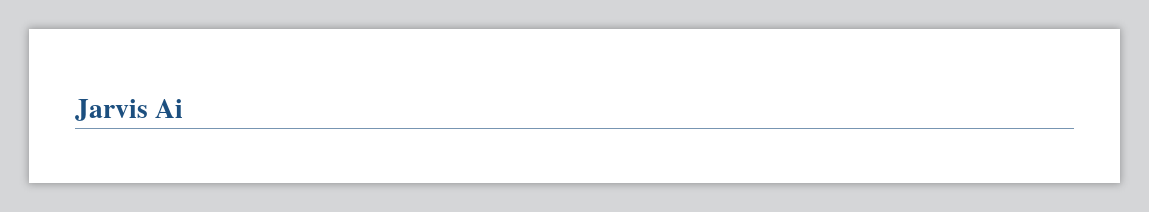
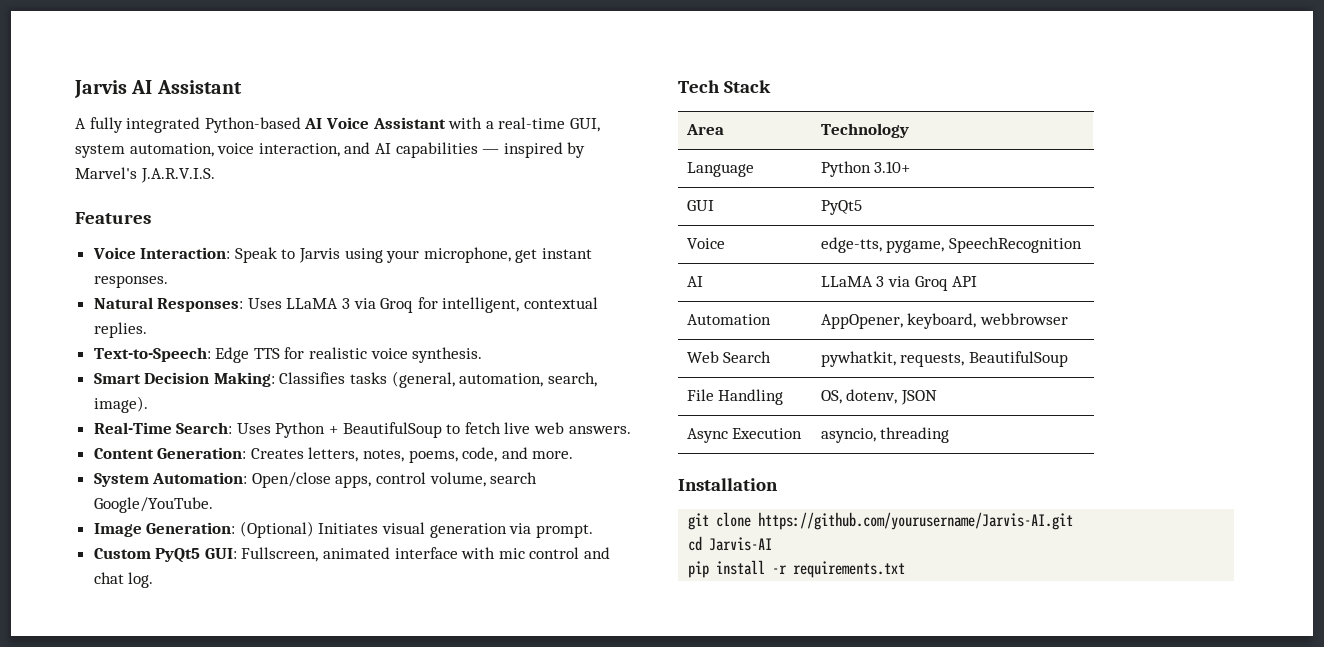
- Jarvis Ai
+ Jarvis AI Assistant
+ A fully integrated Python-based AI Voice Assistant with a real-time GUI, system automation, voice interaction, and AI capabilities — inspired by Marvel's J.A.R.V.I.S.
+ Features
+ Voice Interaction: Speak to Jarvis using your microphone, get instant responses.
+ Natural Responses: Uses LLaMA 3 via Groq for intelligent, contextual replies.
+ Text-to-Speech: Edge TTS for realistic voice synthesis.
+ Smart Decision Making: Classifies tasks (general, automation, search, image).
+ Real-Time Search: Uses Python + BeautifulSoup to fetch live web answers.
+ Content Generation: Creates letters, notes, poems, code, and more.
+ System Automation: Open/close apps, control volume, search Google/YouTube.
+ Image Generation: (Optional) Initiates visual generation via prompt.
+ Custom PyQt5 GUI: Fullscreen, animated interface with mic control and chat log.
+ Tech Stack
+ Area | Technology
+ Language | Python 3.10+
+ GUI | PyQt5
+ Voice | edge-tts, pygame, SpeechRecognition
+ AI | LLaMA 3 via Groq API
+ Automation | AppOpener, keyboard, webbrowser
+ Web Search | pywhatkit, requests, BeautifulSoup
+ File Handling | OS, dotenv, JSON
+ Async Execution | asyncio, threading
+ Installation
+ git clone https://github.com/yourusername/Jarvis-AI.git
+ cd Jarvis-AI
+ pip install -r requirements.txt

